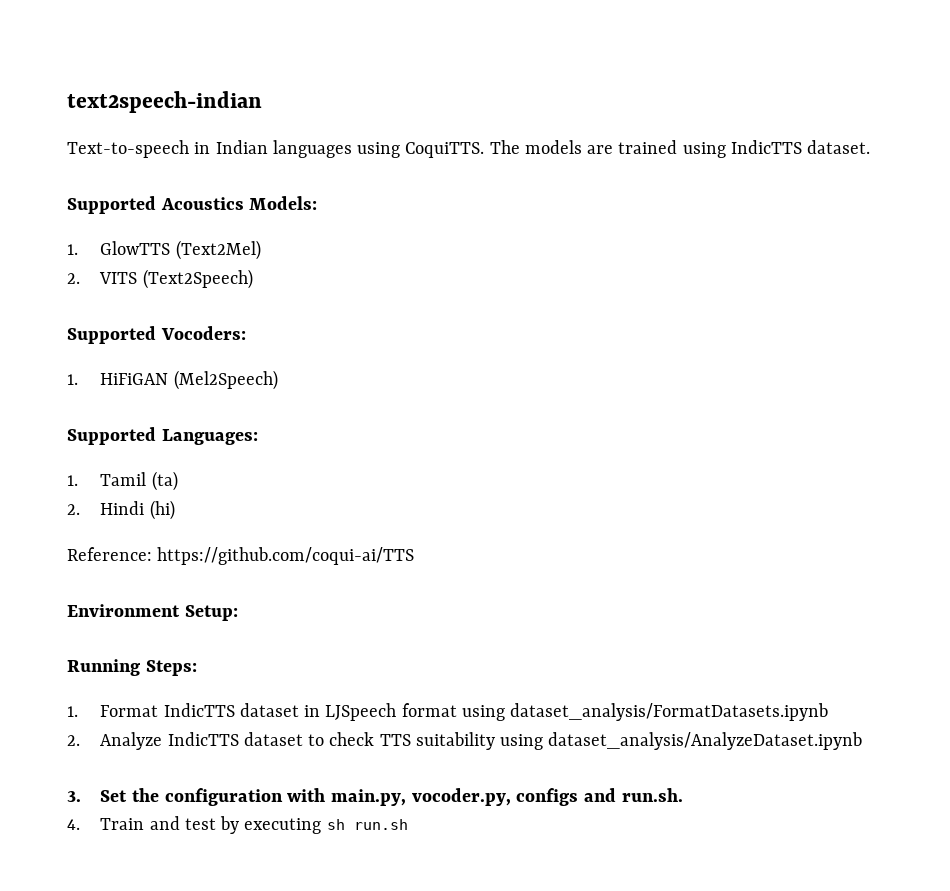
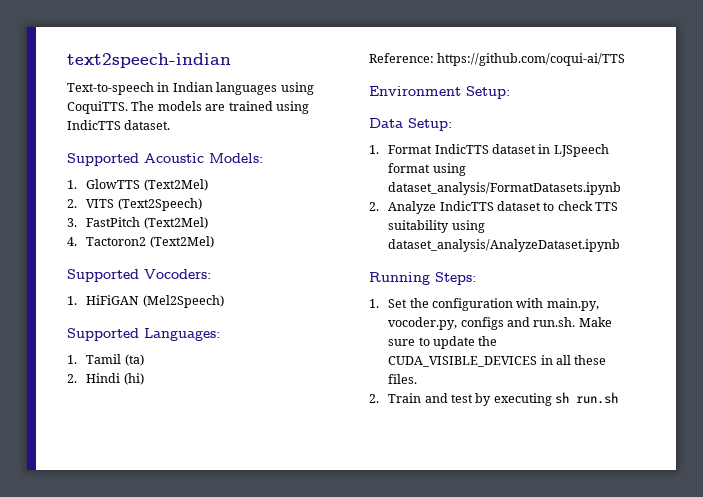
- Supported Acoustics Models:
+ Supported Acoustic Models:
+ 3. FastPitch (Text2Mel)
+ 4. Tactoron2 (Text2Mel)
- Running Steps:
+ Data Setup:
- 3. Set the configuration with main.py, vocoder.py, configs and run.sh.
- 4. Train and test by executing sh run.sh
+ Running Steps:
+ 1. Set the configuration with main.py, vocoder.py, configs and run.sh. Make sure to update the CUDA_VISIBLE_DEVICES in all these files.
+ 2. Train and test by executing sh run.sh

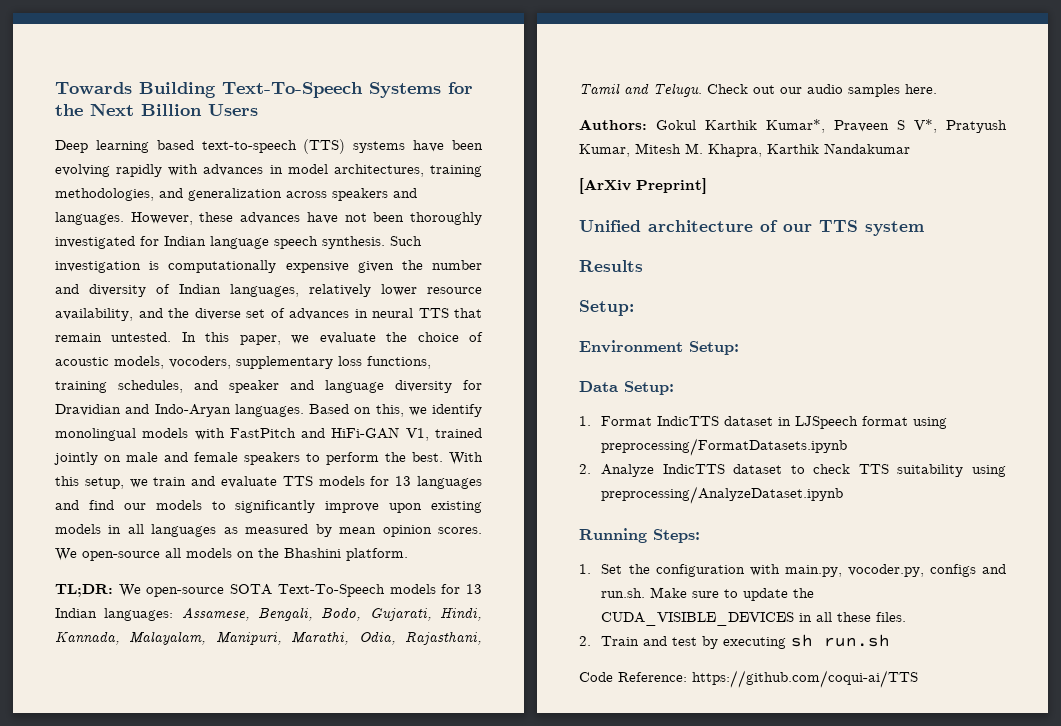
- text2speech-indian
- Text-to-speech in Indian languages using CoquiTTS. The models are trained using IndicTTS dataset.
- Supported Acoustic Models:
- 1. GlowTTS (Text2Mel)
- 2. VITS (Text2Speech)
- 3. FastPitch (Text2Mel)
- 4. Tactoron2 (Text2Mel)
- Supported Vocoders:
- 1. HiFiGAN (Mel2Speech)
- Supported Languages:
- 1. Tamil (ta)
- 2. Hindi (hi)
- Reference: https://github.com/coqui-ai/TTS
+ Towards Building Text-To-Speech Systems for the Next Billion Users
+ Deep learning based text-to-speech (TTS) systems have been evolving rapidly with advances in model architectures, training methodologies, and generalization across speakers and languages. However, these advances have not been thoroughly investigated for Indian language speech synthesis. Such investigation is computationally expensive given the number and diversity of Indian languages, relatively lower resource availability, and the diverse set of advances in neural TTS that remain untested. In this paper, we evaluate the choice of acoustic models, vocoders, supplementary loss functions, training schedules, and speaker and language diversity for Dravidian and Indo-Aryan languages. Based on this, we identify monolingual models with FastPitch and HiFi-GAN V1, trained jointly on male and female speakers to perform the best. With this setup, we train and evaluate TTS models for 13 languages and find our models to significantly improve upon existing models in all languages as measured by mean opinion scores. We open-source all models on the Bhashini platform.
+ TL;DR: We open-source SOTA Text-To-Speech models for 13 Indian languages: Assamese, Bengali, Bodo, Gujarati, Hindi, Kannada, Malayalam, Manipuri, Marathi, Odia, Rajasthani, Tamil and Telugu. Check out our audio samples here.
+ Authors: Gokul Karthik Kumar*, Praveen S V*, Pratyush Kumar, Mitesh M. Khapra, Karthik Nandakumar
+ [ArXiv Preprint]
+ Unified architecture of our TTS system
+ Results
+ Setup:
- 1. Format IndicTTS dataset in LJSpeech format using dataset_analysis/FormatDatasets.ipynb
+ 1. Format IndicTTS dataset in LJSpeech format using preprocessing/FormatDatasets.ipynb
- 2. Analyze IndicTTS dataset to check TTS suitability using dataset_analysis/AnalyzeDataset.ipynb
+ 2. Analyze IndicTTS dataset to check TTS suitability using preprocessing/AnalyzeDataset.ipynb
+ Code Reference: https://github.com/coqui-ai/TTS

